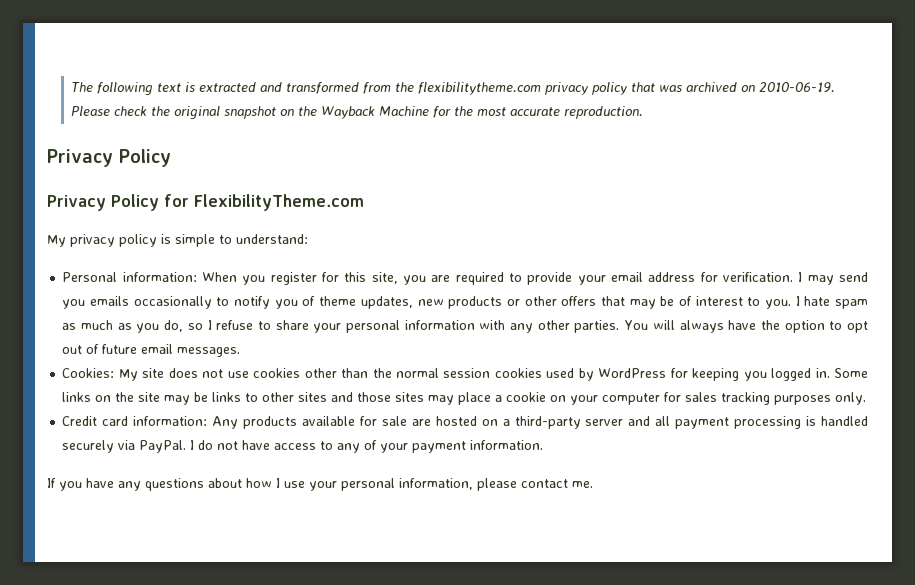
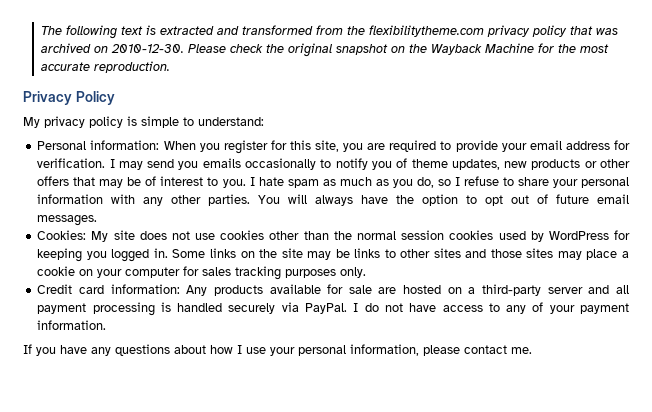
- The following text is extracted and transformed from the flexibilitytheme.com privacy policy that was archived on 2010-06-19.
+ The following text is extracted and transformed from the flexibilitytheme.com privacy policy that was archived on 2010-12-30.
- Privacy Policy for FlexibilityTheme.com

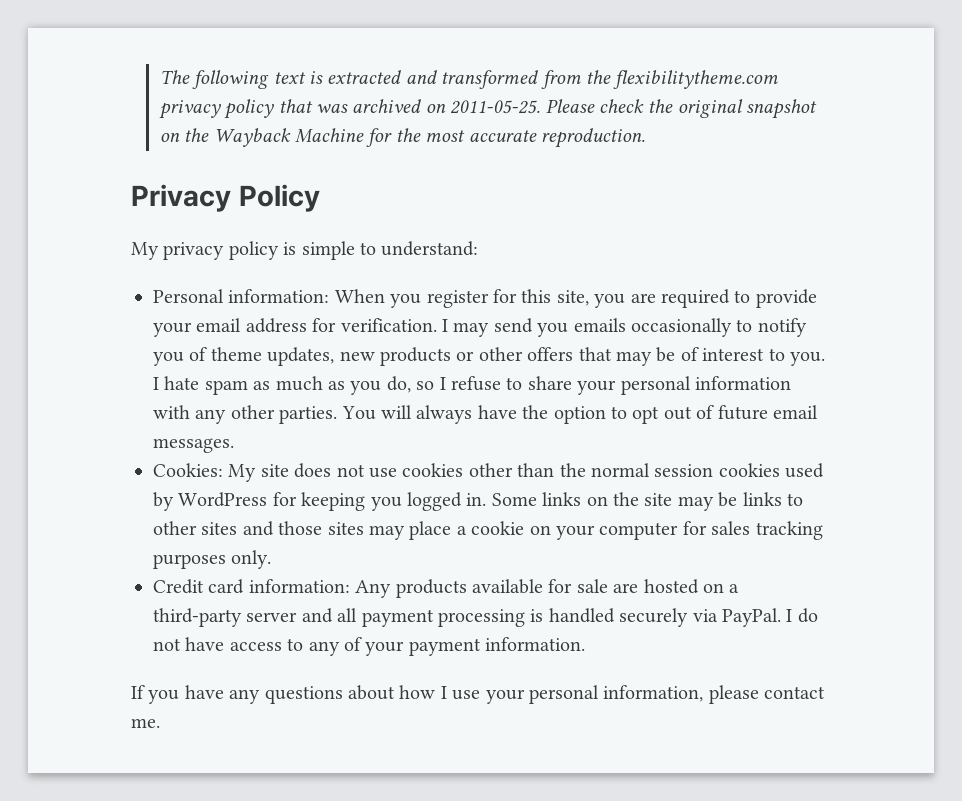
- The following text is extracted and transformed from the flexibilitytheme.com privacy policy that was archived on 2010-12-30.
+ The following text is extracted and transformed from the flexibilitytheme.com privacy policy that was archived on 2011-05-25.

